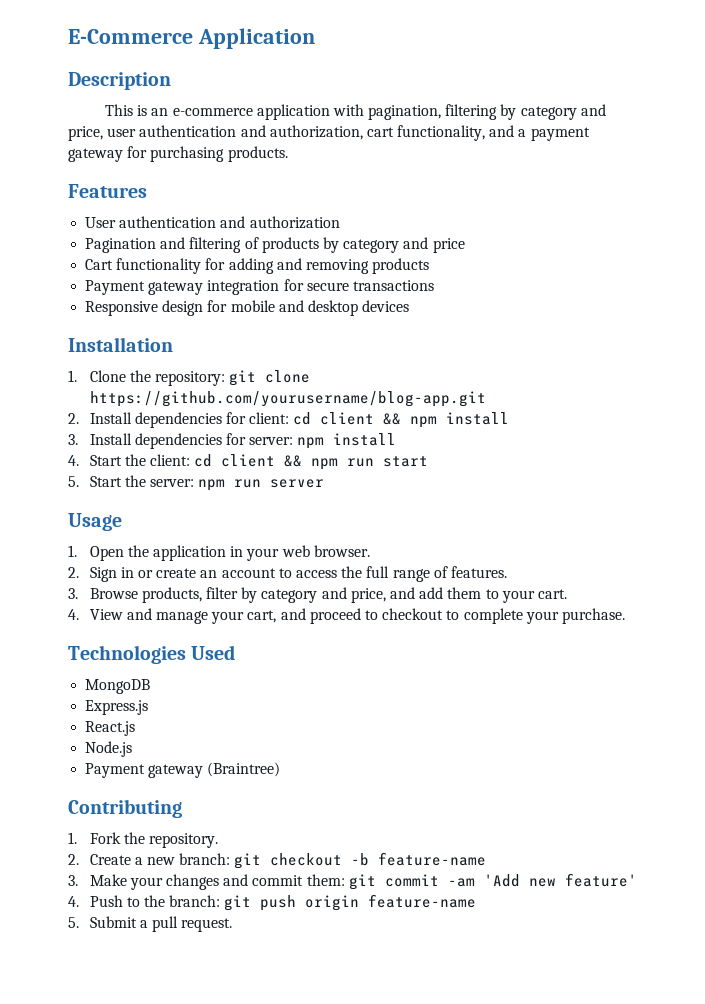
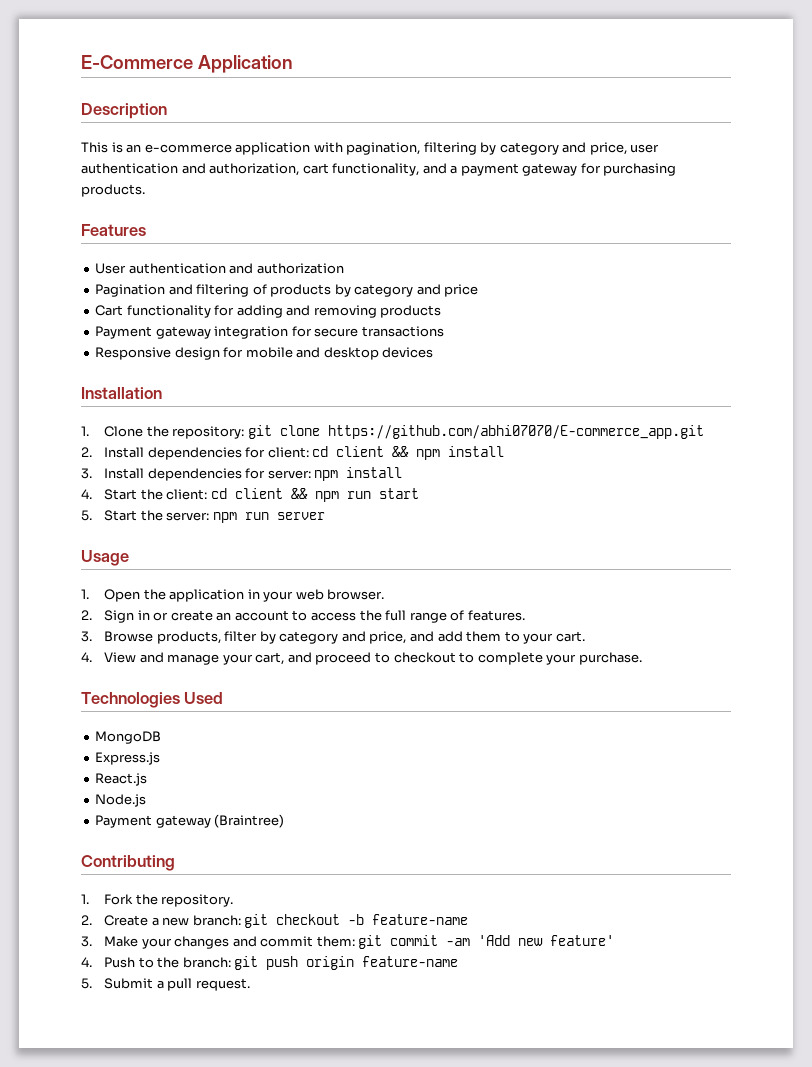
- 1. Clone the repository: git clone https://github.com/yourusername/blog-app.git
+ 1. Clone the repository: git clone https://github.com/abhi07070/E-commerce_app.git

